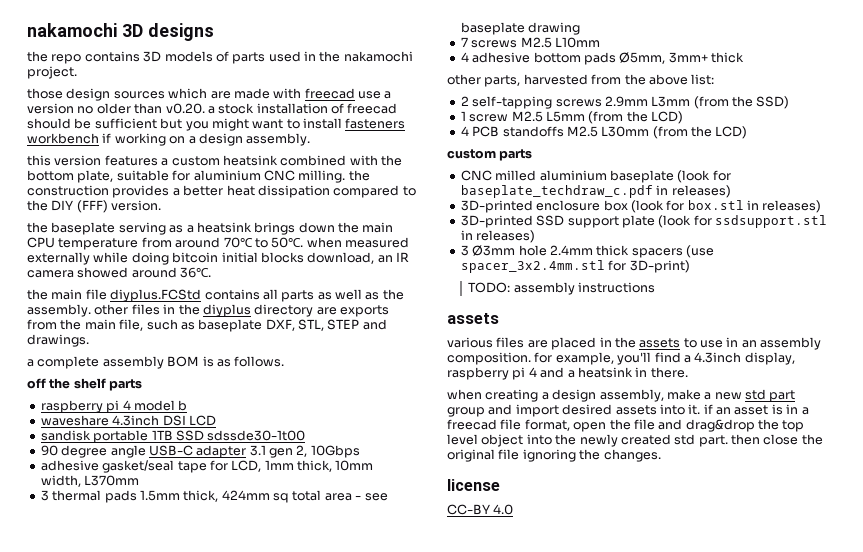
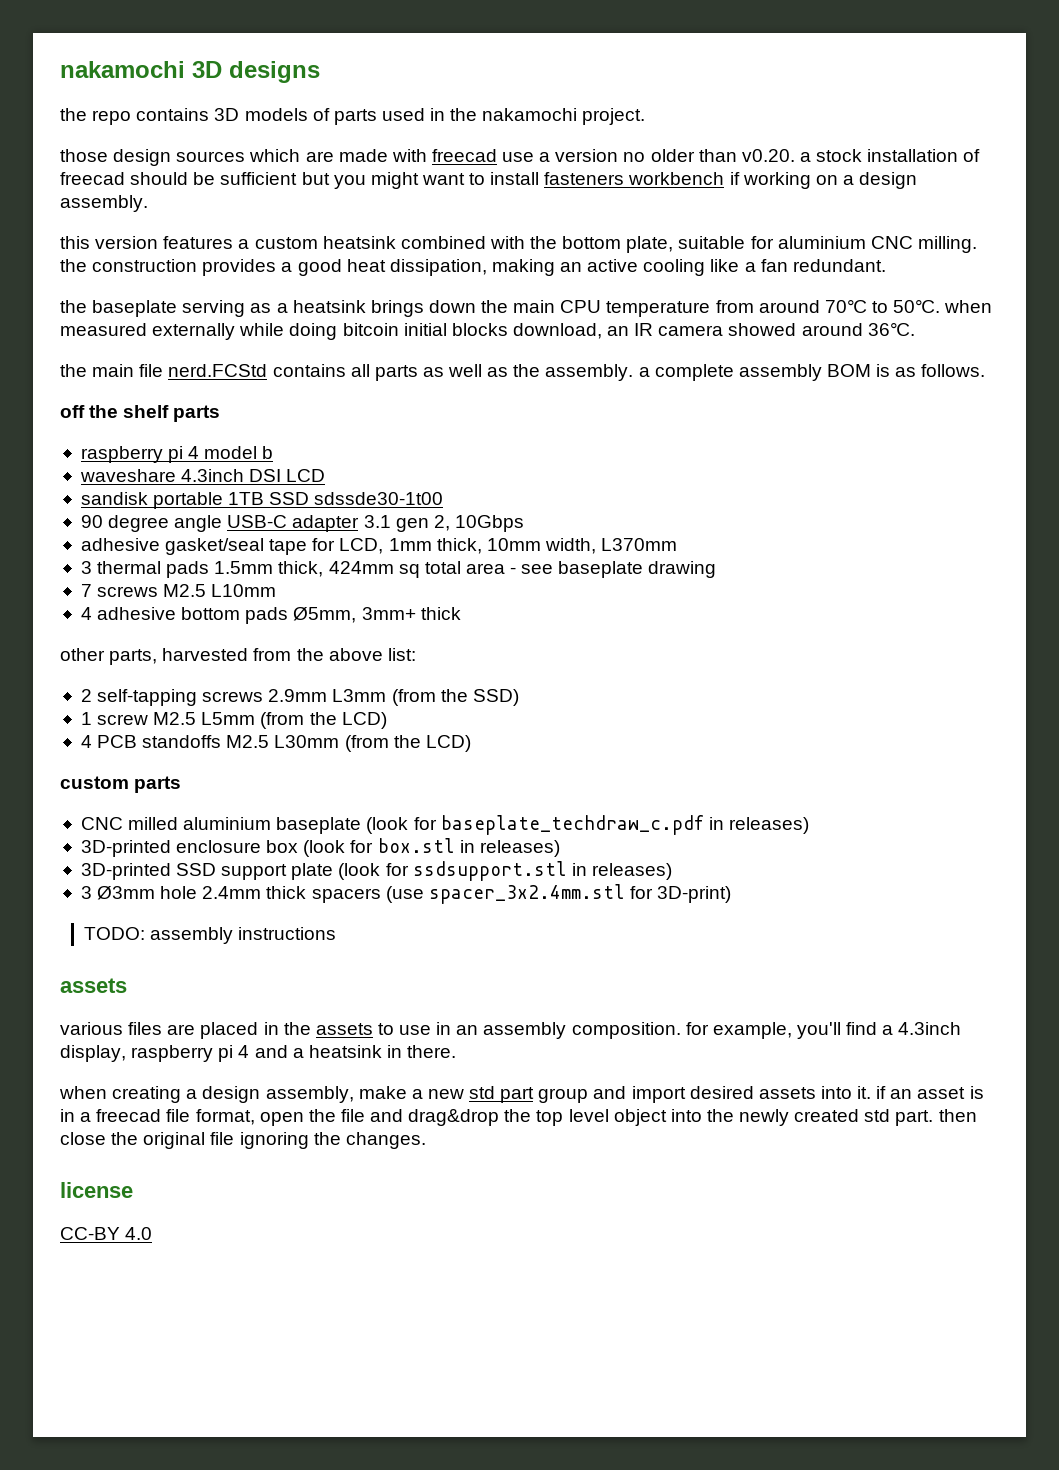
- this version features a custom heatsink combined with the bottom plate, suitable for aluminium CNC milling. the construction provides a better heat dissipation compared to the DIY (FFF) version.
+ this version features a custom heatsink combined with the bottom plate, suitable for aluminium CNC milling. the construction provides a good heat dissipation, making an active cooling like a fan redundant.
- the main file diyplus.FCStd contains all parts as well as the assembly. other files in the diyplus directory are exports from the main file, such as baseplate DXF, STL, STEP and drawings.
- a complete assembly BOM is as follows.
+ the main file nerd.FCStd contains all parts as well as the assembly. a complete assembly BOM is as follows.

